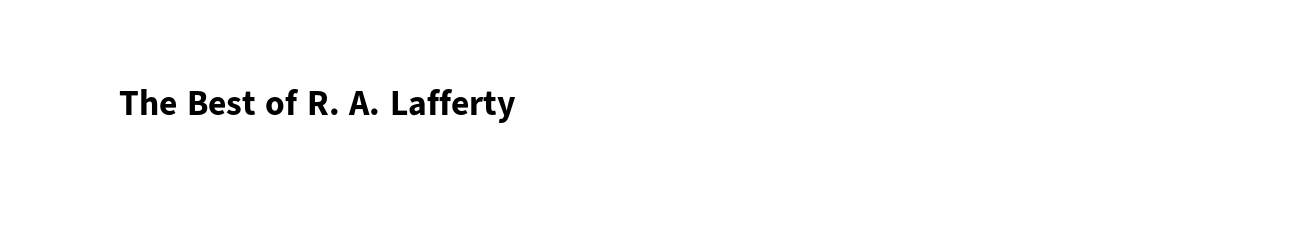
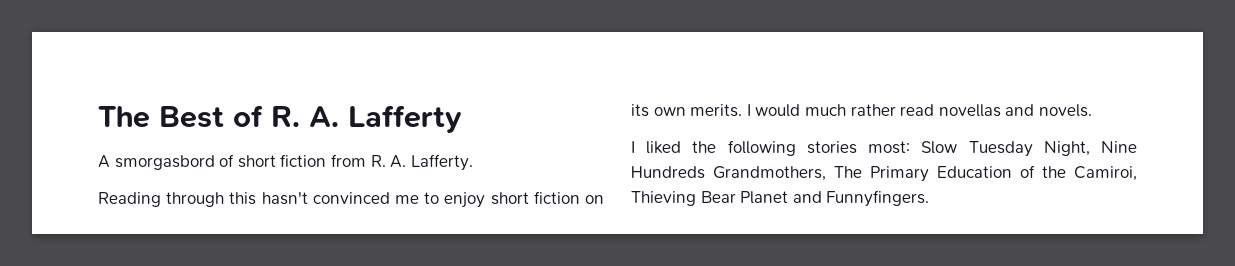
+ A smorgasbord of short fiction from R. A. Lafferty.
+ Reading through this hasn't convinced me to enjoy short fiction on its own merits. I would much rather read novellas and novels.
+ I liked the following stories most: Slow Tuesday Night, Nine Hundreds Grandmothers, The Primary Education of the Camiroi, Thieving Bear Planet and Funnyfingers.

